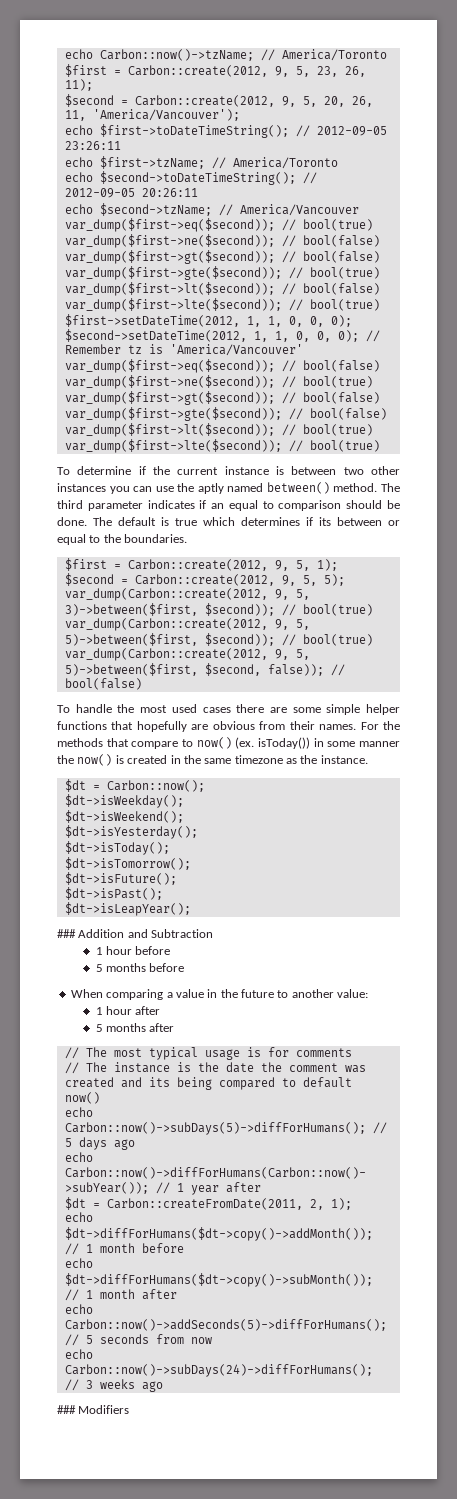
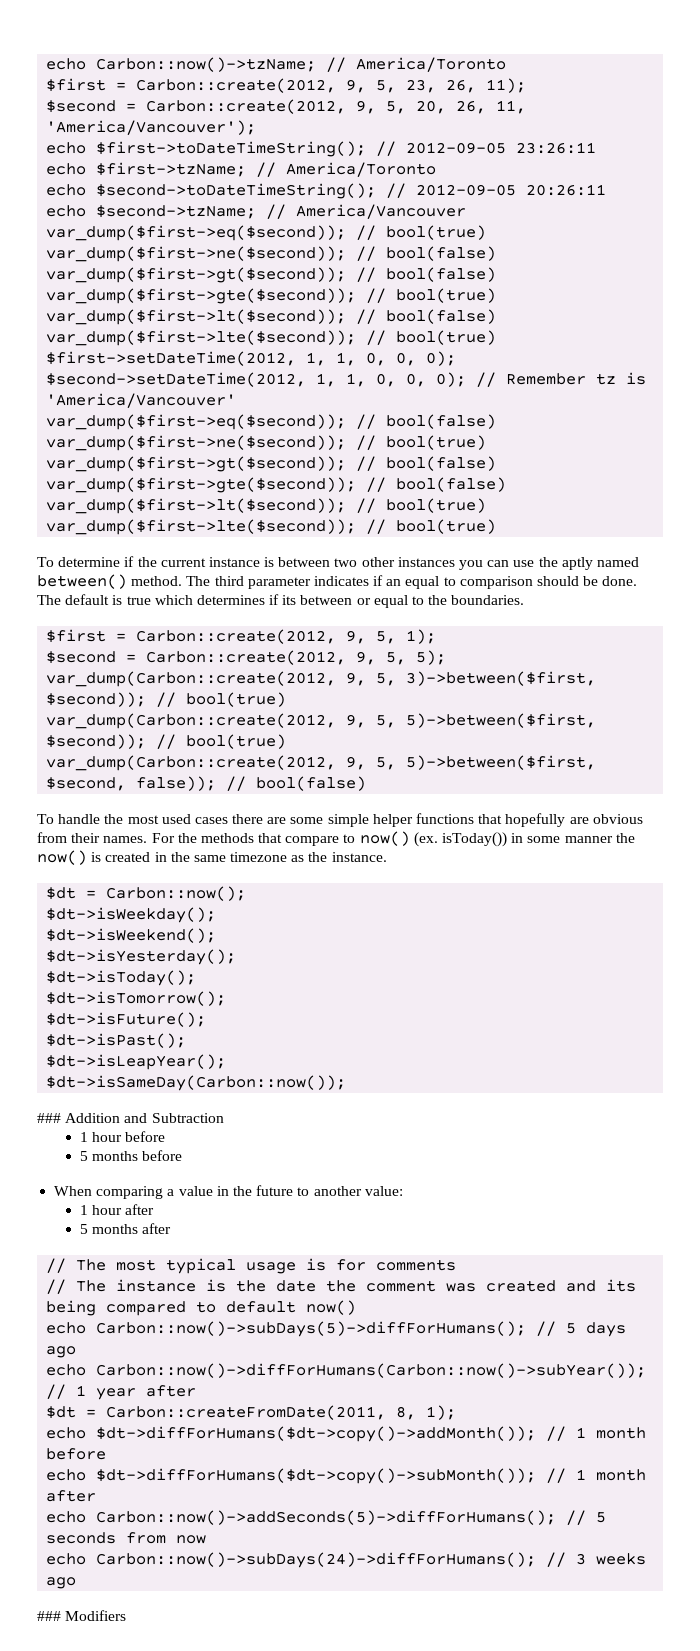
+ $dt->isSameDay(Carbon::now());
- $dt = Carbon::createFromDate(2011, 2, 1);
+ $dt = Carbon::createFromDate(2011, 8, 1);

